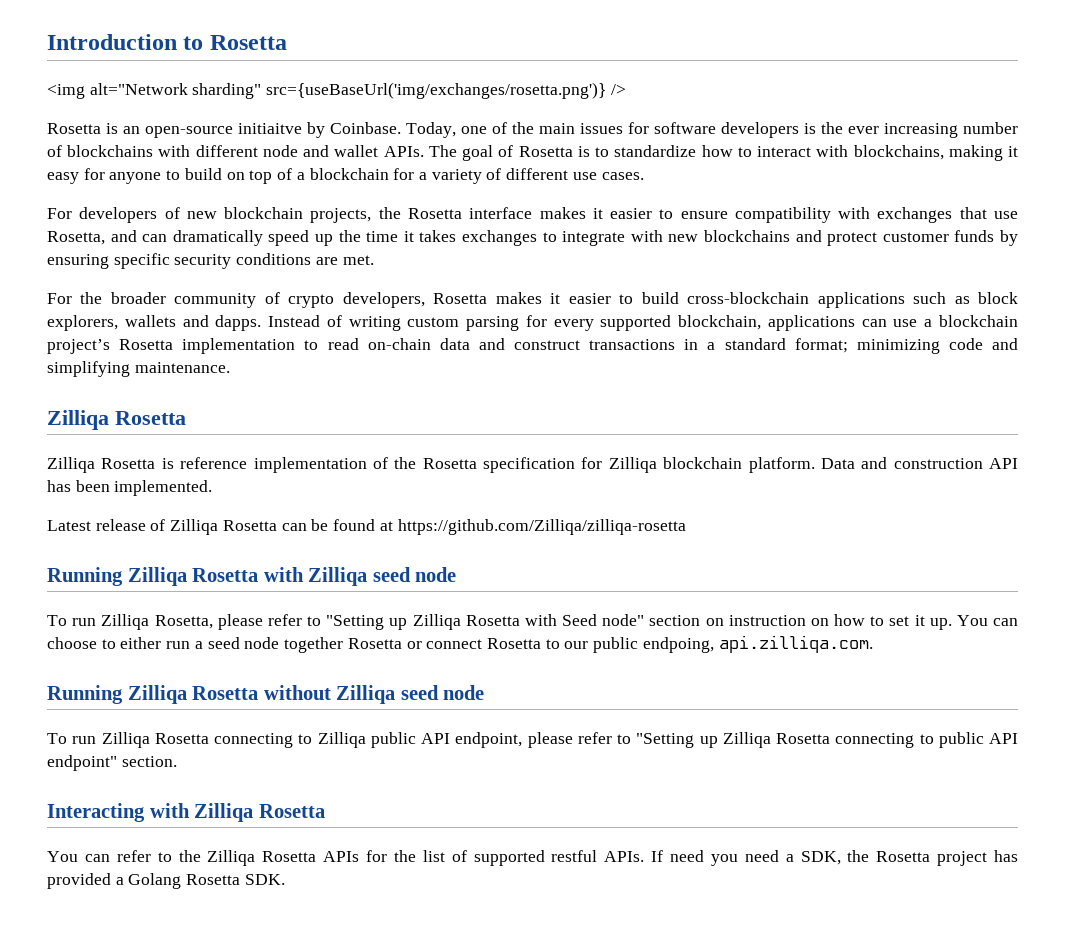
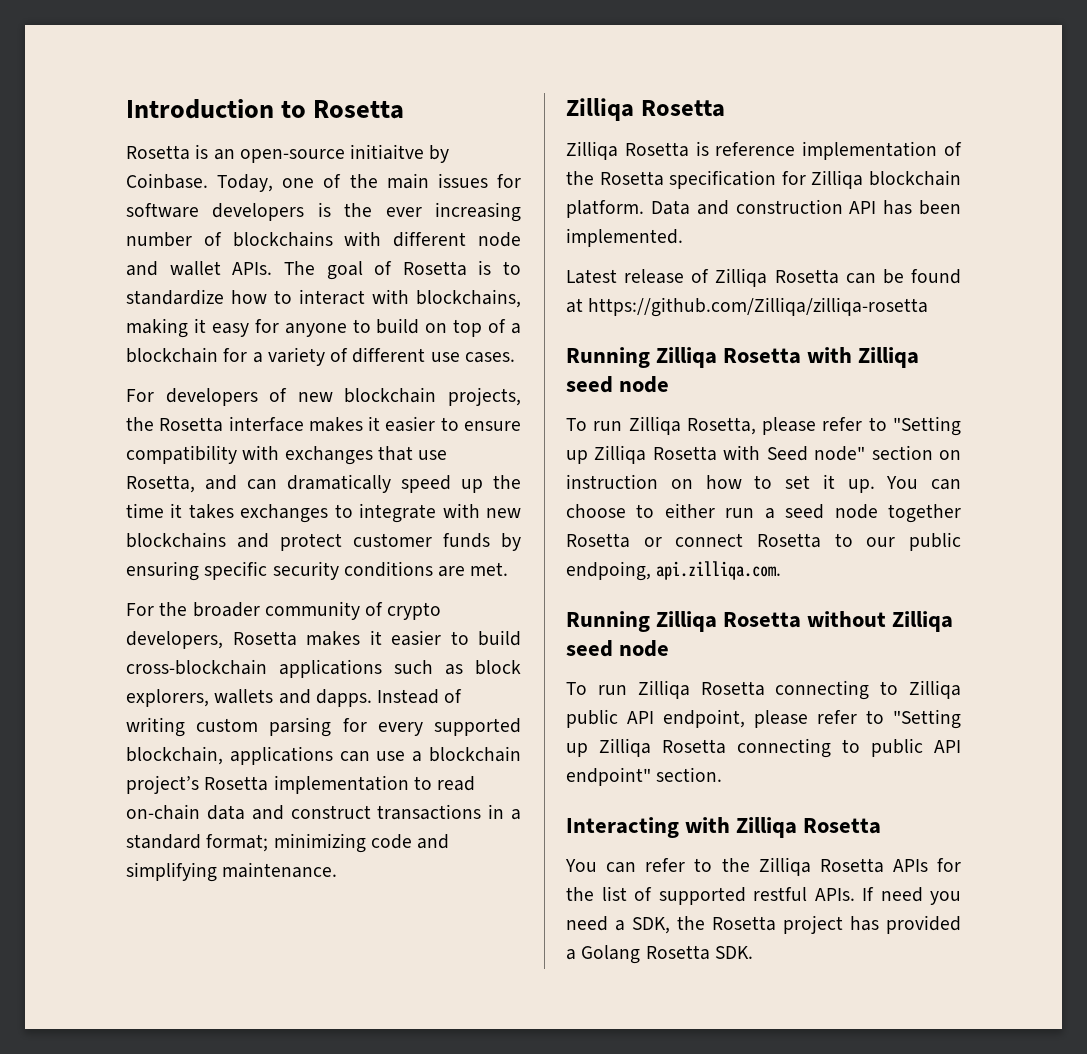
- <img alt="Network sharding" src={useBaseUrl('img/exchanges/rosetta.png')} />

